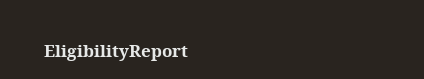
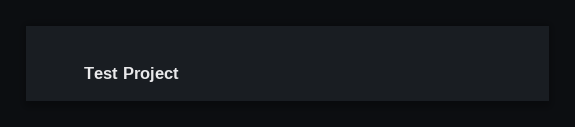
- EligibilityReport
+ Test Project

